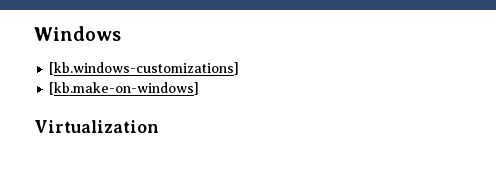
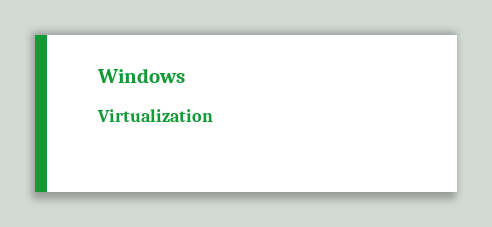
- [kb.windows-customizations]
- [kb.make-on-windows]

